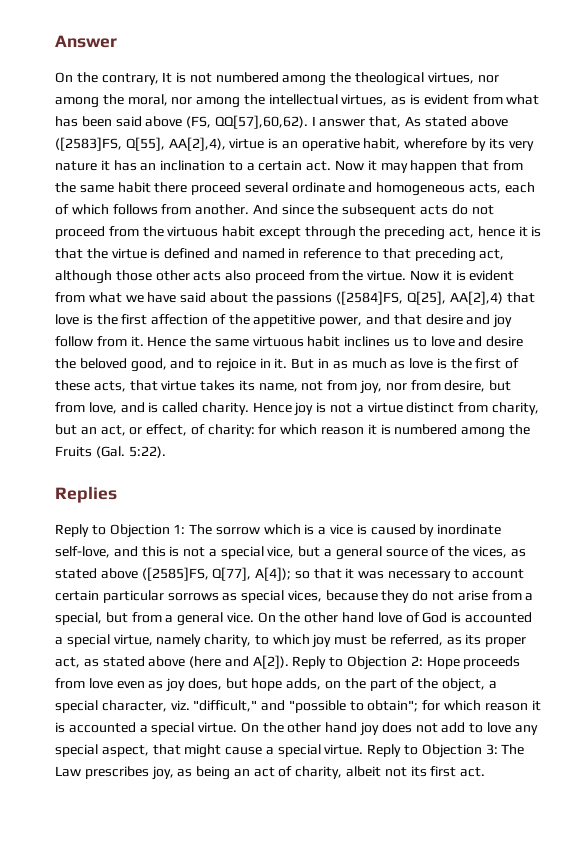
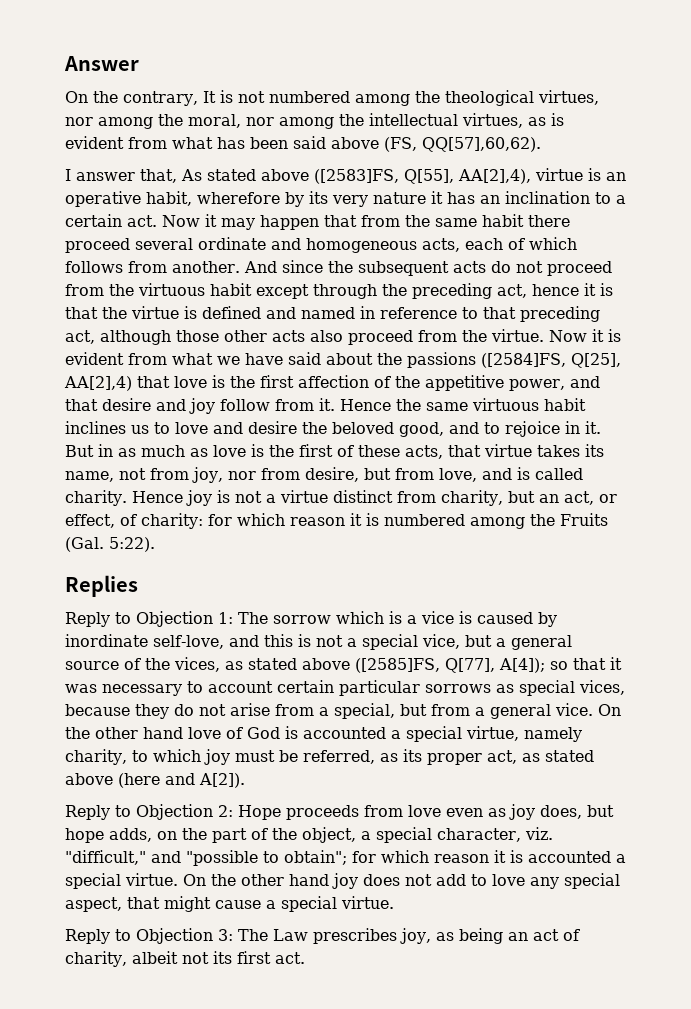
- On the contrary, It is not numbered among the theological virtues, nor among the moral, nor among the intellectual virtues, as is evident from what has been said above (FS, QQ[57],60,62). I answer that, As stated above ([2583]FS, Q[55], AA[2],4), virtue is an operative habit, wherefore by its very nature it has an inclination to a certain act.
+ On the contrary, It is not numbered among the theological virtues, nor among the moral, nor among the intellectual virtues, as is evident from what has been said above (FS, QQ[57],60,62).
+ I answer that, As stated above ([2583]FS, Q[55], AA[2],4), virtue is an operative habit, wherefore by its very nature it has an inclination to a certain act.
- On the other hand love of God is accounted a special virtue, namely charity, to which joy must be referred, as its proper act, as stated above (here and A[2]). Reply to Objection 2:
+ On the other hand love of God is accounted a special virtue, namely charity, to which joy must be referred, as its proper act, as stated above (here and A[2]).
+ Reply to Objection 2:
- On the other hand joy does not add to love any special aspect, that might cause a special virtue. Reply to Objection 3: The Law prescribes joy, as being an act of charity, albeit not its first act.
+ On the other hand joy does not add to love any special aspect, that might cause a special virtue.
+ Reply to Objection 3: The Law prescribes joy, as being an act of charity, albeit not its first act.

